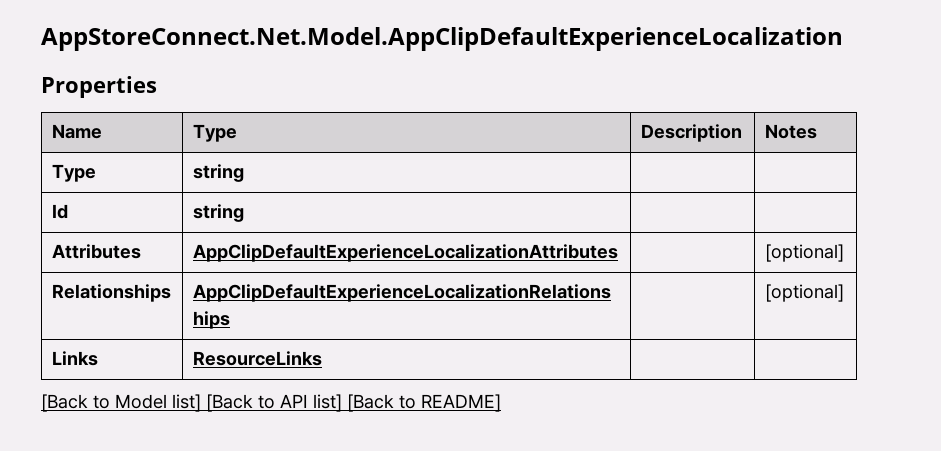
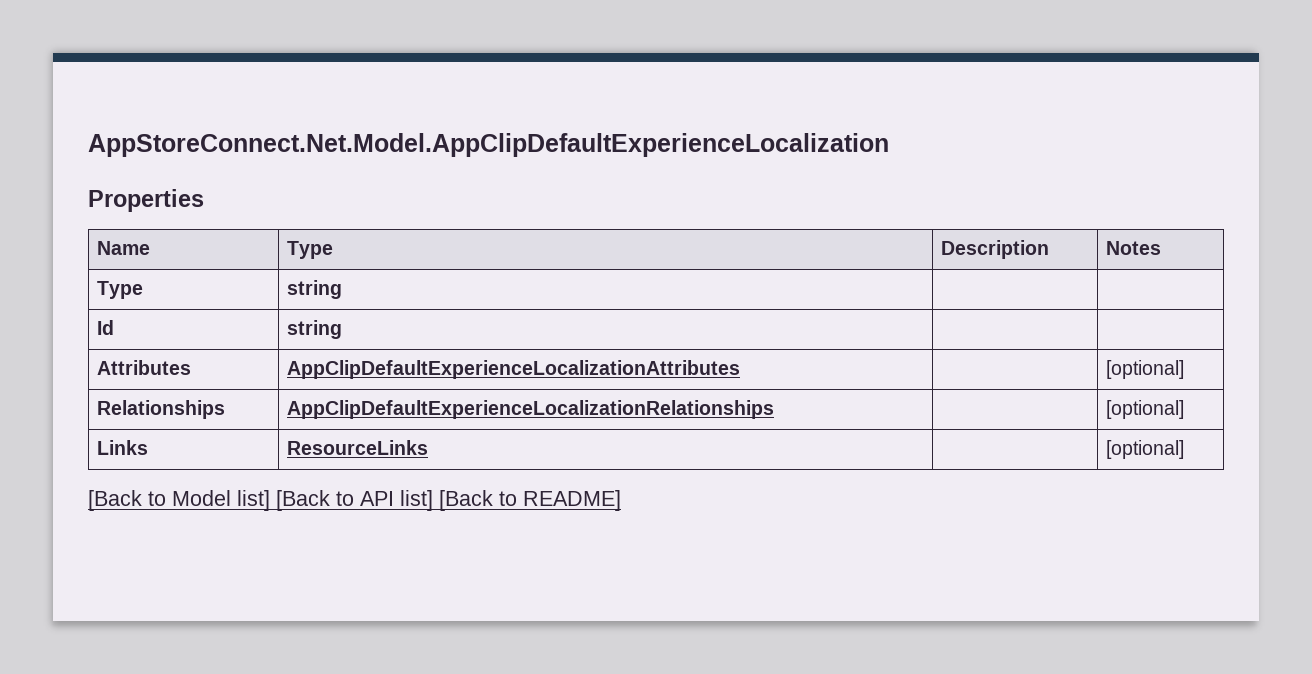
- Links | ResourceLinks | |
+ Links | ResourceLinks | | [optional]

